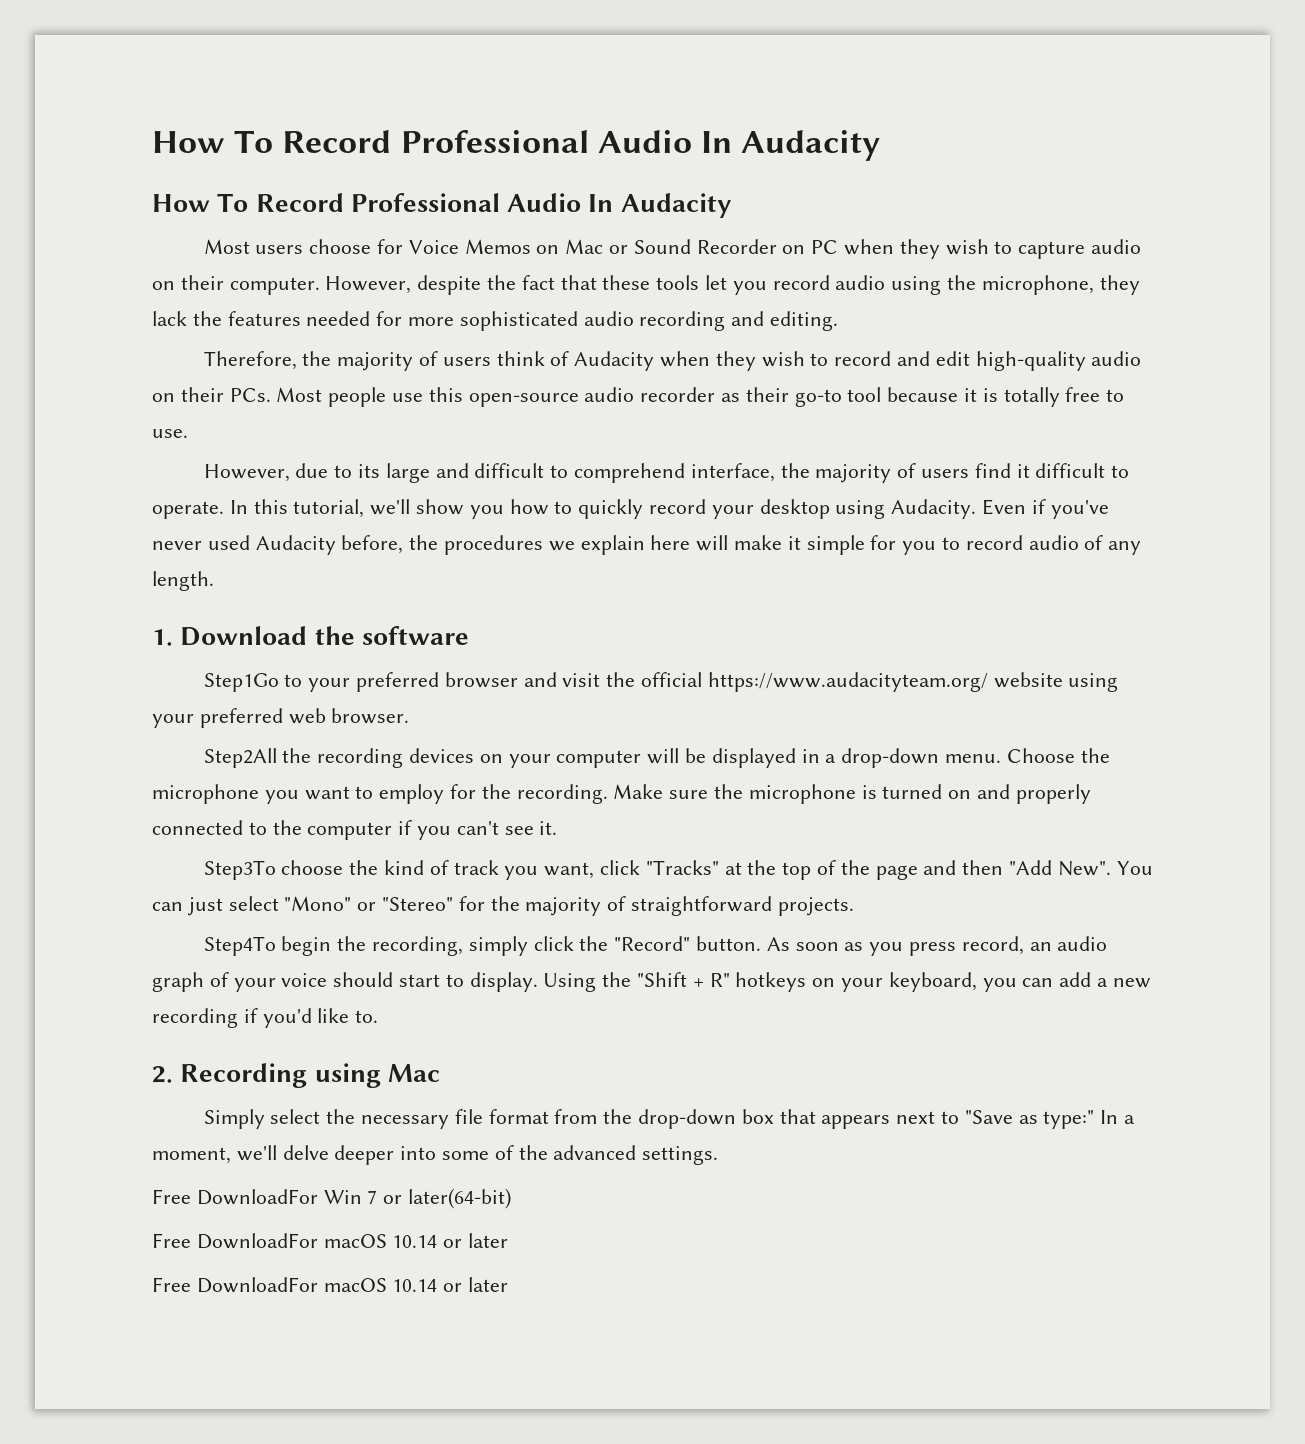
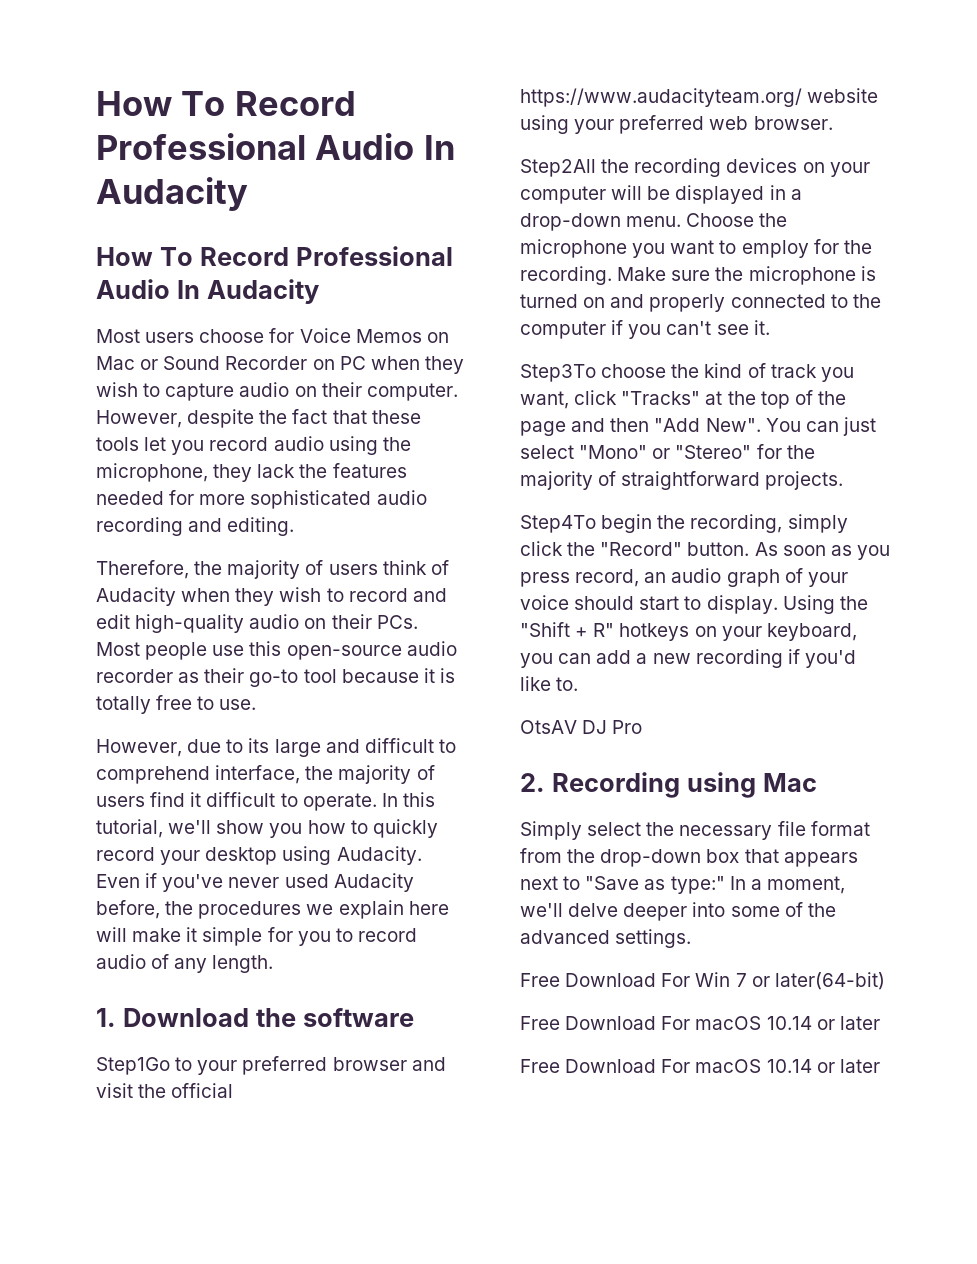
+ OtsAV DJ Pro
- Free DownloadFor Win 7 or later(64-bit)
- Free DownloadFor macOS 10.14 or later
- Free DownloadFor macOS 10.14 or later
+ Free Download For Win 7 or later(64-bit)
+ Free Download For macOS 10.14 or later
+ Free Download For macOS 10.14 or later

